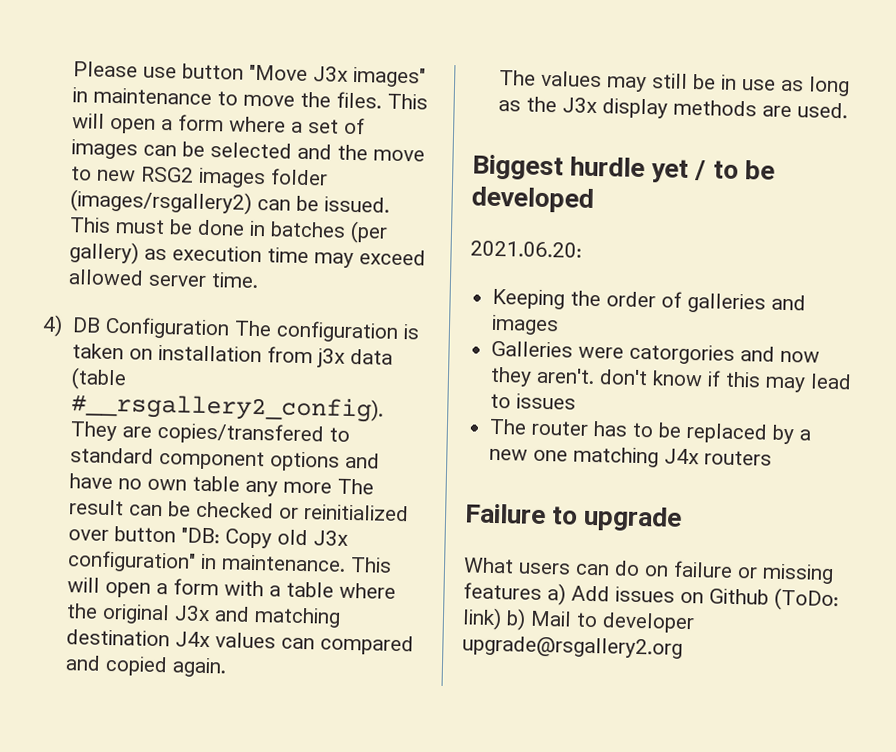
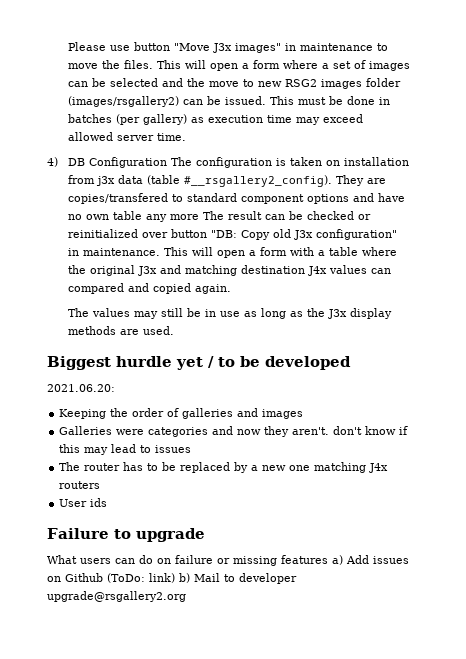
- Galleries were catorgories and now they aren't. don't know if this may lead to issues
+ Galleries were categories and now they aren't. don't know if this may lead to issues
+ User ids

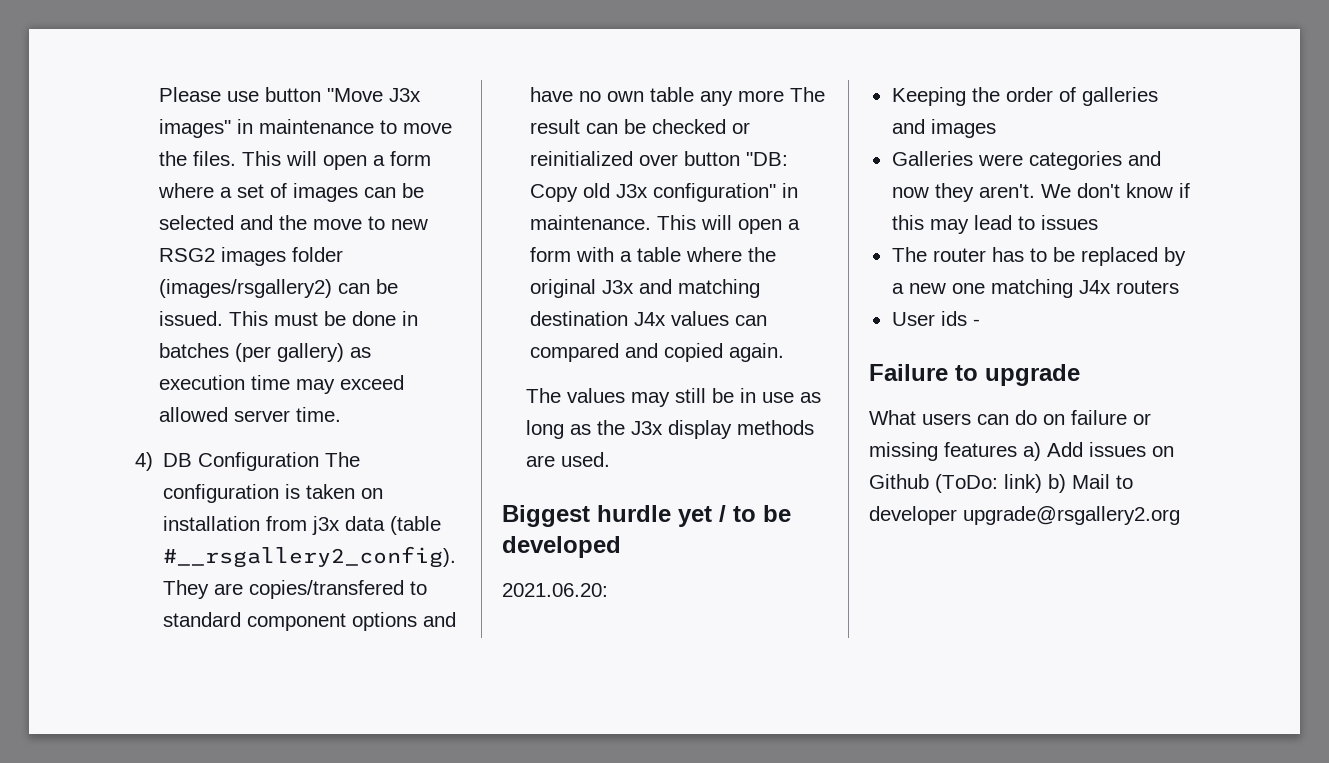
- Galleries were categories and now they aren't. don't know if this may lead to issues
+ Galleries were categories and now they aren't. We don't know if this may lead to issues
- User ids
+ User ids -

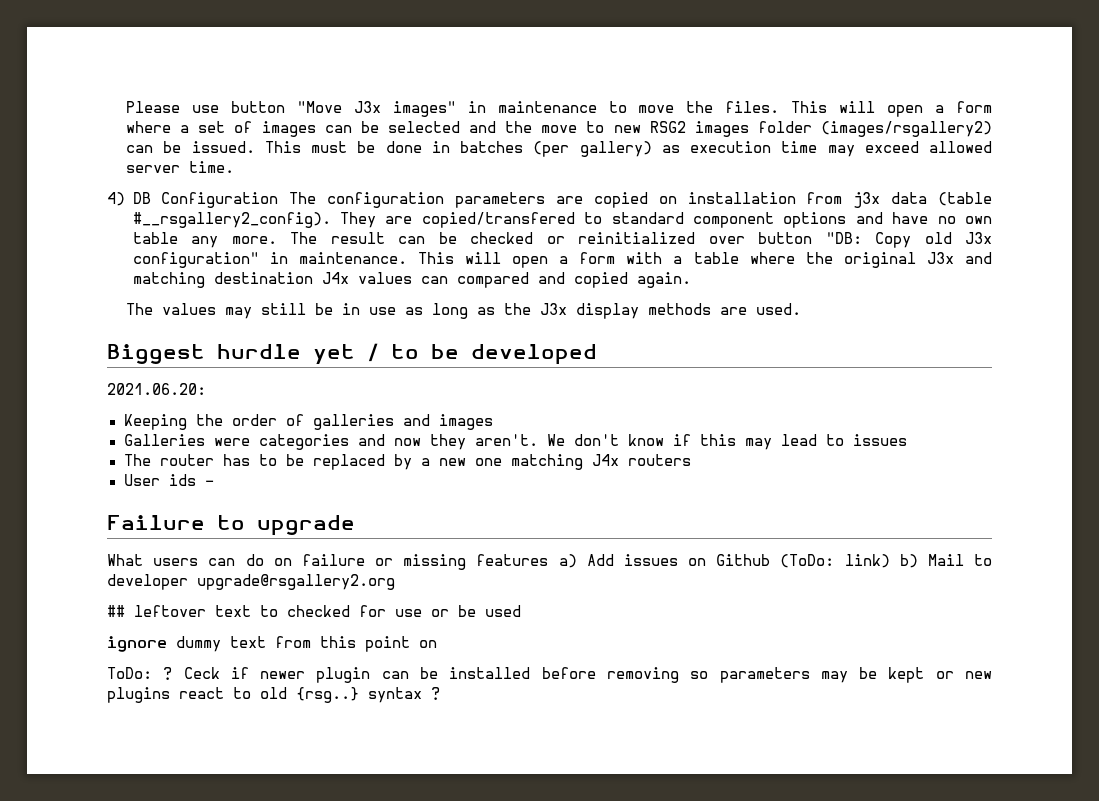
- 4) DB Configuration The configuration is taken on installation from j3x data (table #__rsgallery2_config).
+ 4) DB Configuration The configuration parameters are copied on installation from j3x data (table #__rsgallery2_config).
- They are copies/transfered to standard component options and have no own table any more The result can be checked or reinitialized over button "DB: Copy old J3x configuration" in maintenance.
+ They are copied/transfered to standard component options and have no own table any more. The result can be checked or reinitialized over button "DB: Copy old J3x configuration" in maintenance.
+ ## leftover text to checked for use or be used
+ ignore dummy text from this point on
+ ToDo: ? Ceck if newer plugin can be installed before removing so parameters may be kept or new plugins react to old {rsg..} syntax ?

